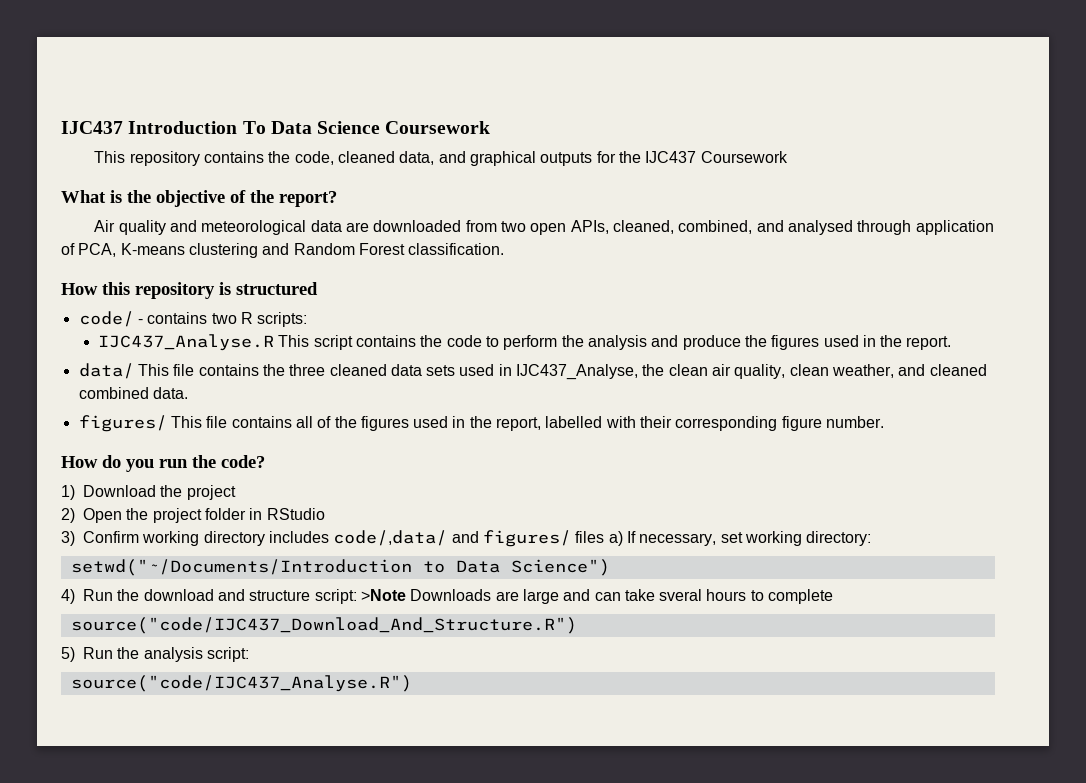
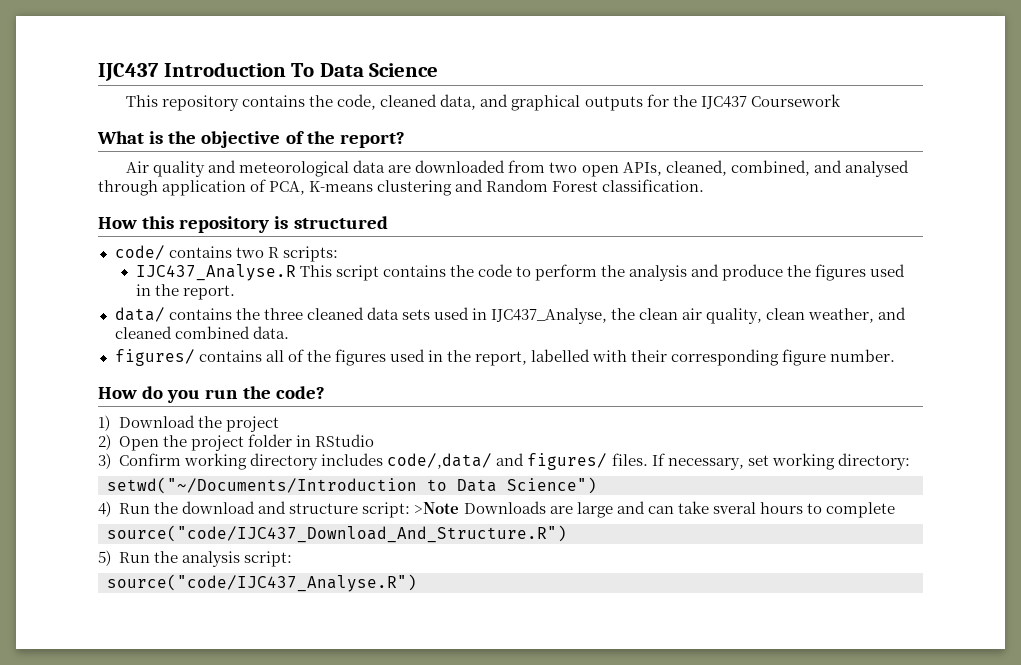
- IJC437 Introduction To Data Science Coursework
+ IJC437 Introduction To Data Science
- code/ - contains two R scripts:
+ code/ contains two R scripts:
- data/ This file contains the three cleaned data sets used in IJC437_Analyse, the clean air quality, clean weather, and cleaned combined data.
+ data/ contains the three cleaned data sets used in IJC437_Analyse, the clean air quality, clean weather, and cleaned combined data.
- figures/ This file contains all of the figures used in the report, labelled with their corresponding figure number.
+ figures/ contains all of the figures used in the report, labelled with their corresponding figure number.
- 3) Confirm working directory includes code/,data/ and figures/ files a) If necessary, set working directory:
+ 3) Confirm working directory includes code/,data/ and figures/ files. If necessary, set working directory:

